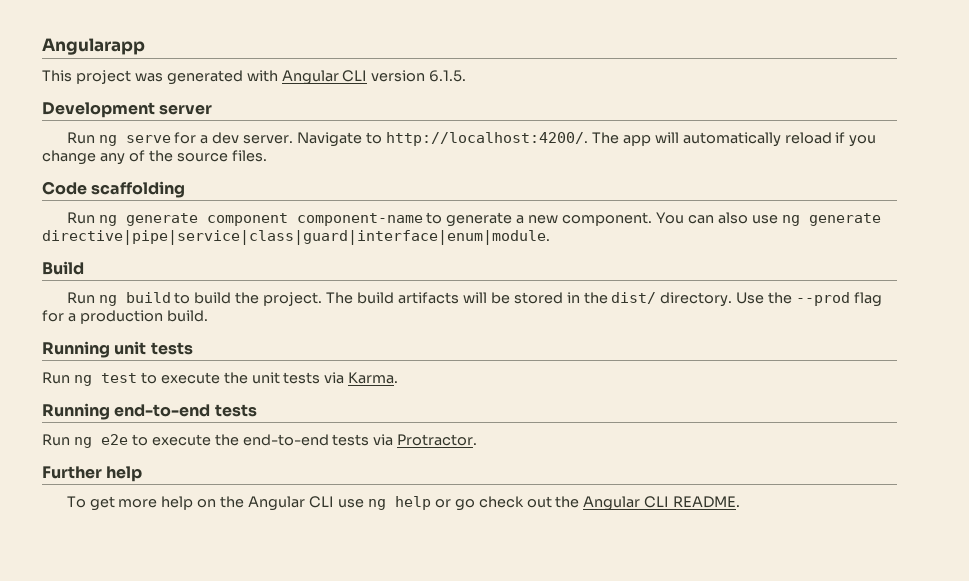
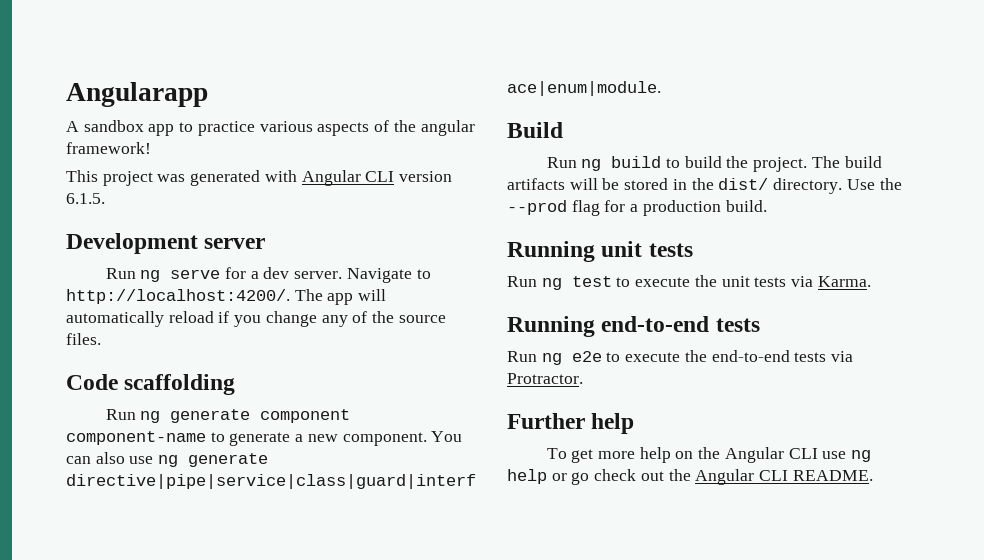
+ A sandbox app to practice various aspects of the angular framework!

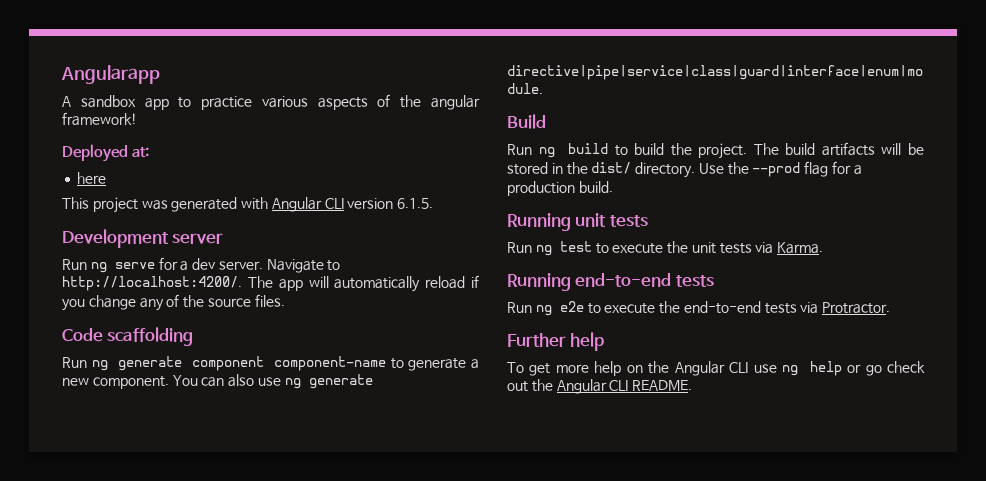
+ Deployed at:
+ here

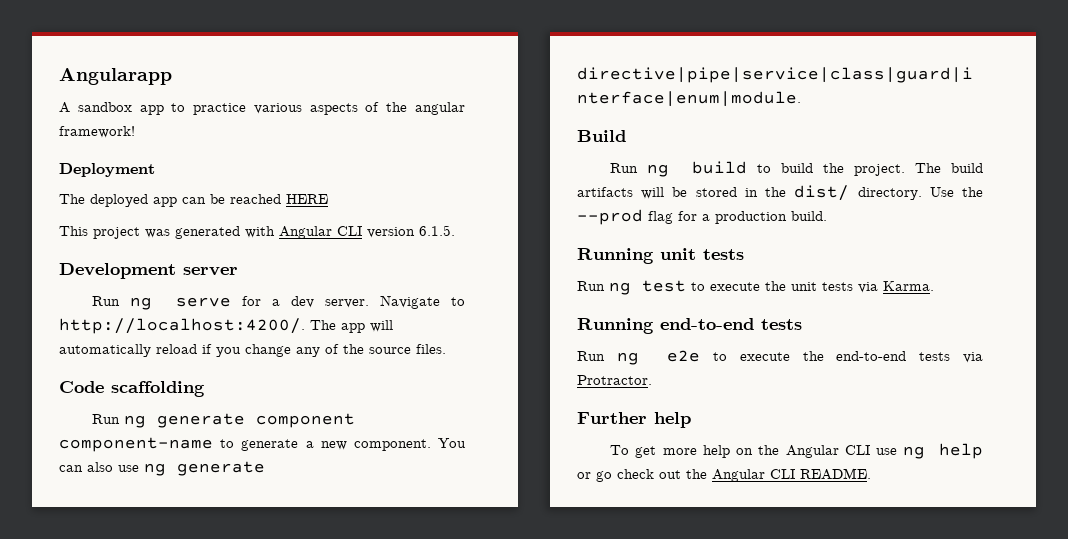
- Deployed at:
- here
+ Deployment
+ The deployed app can be reached HERE

